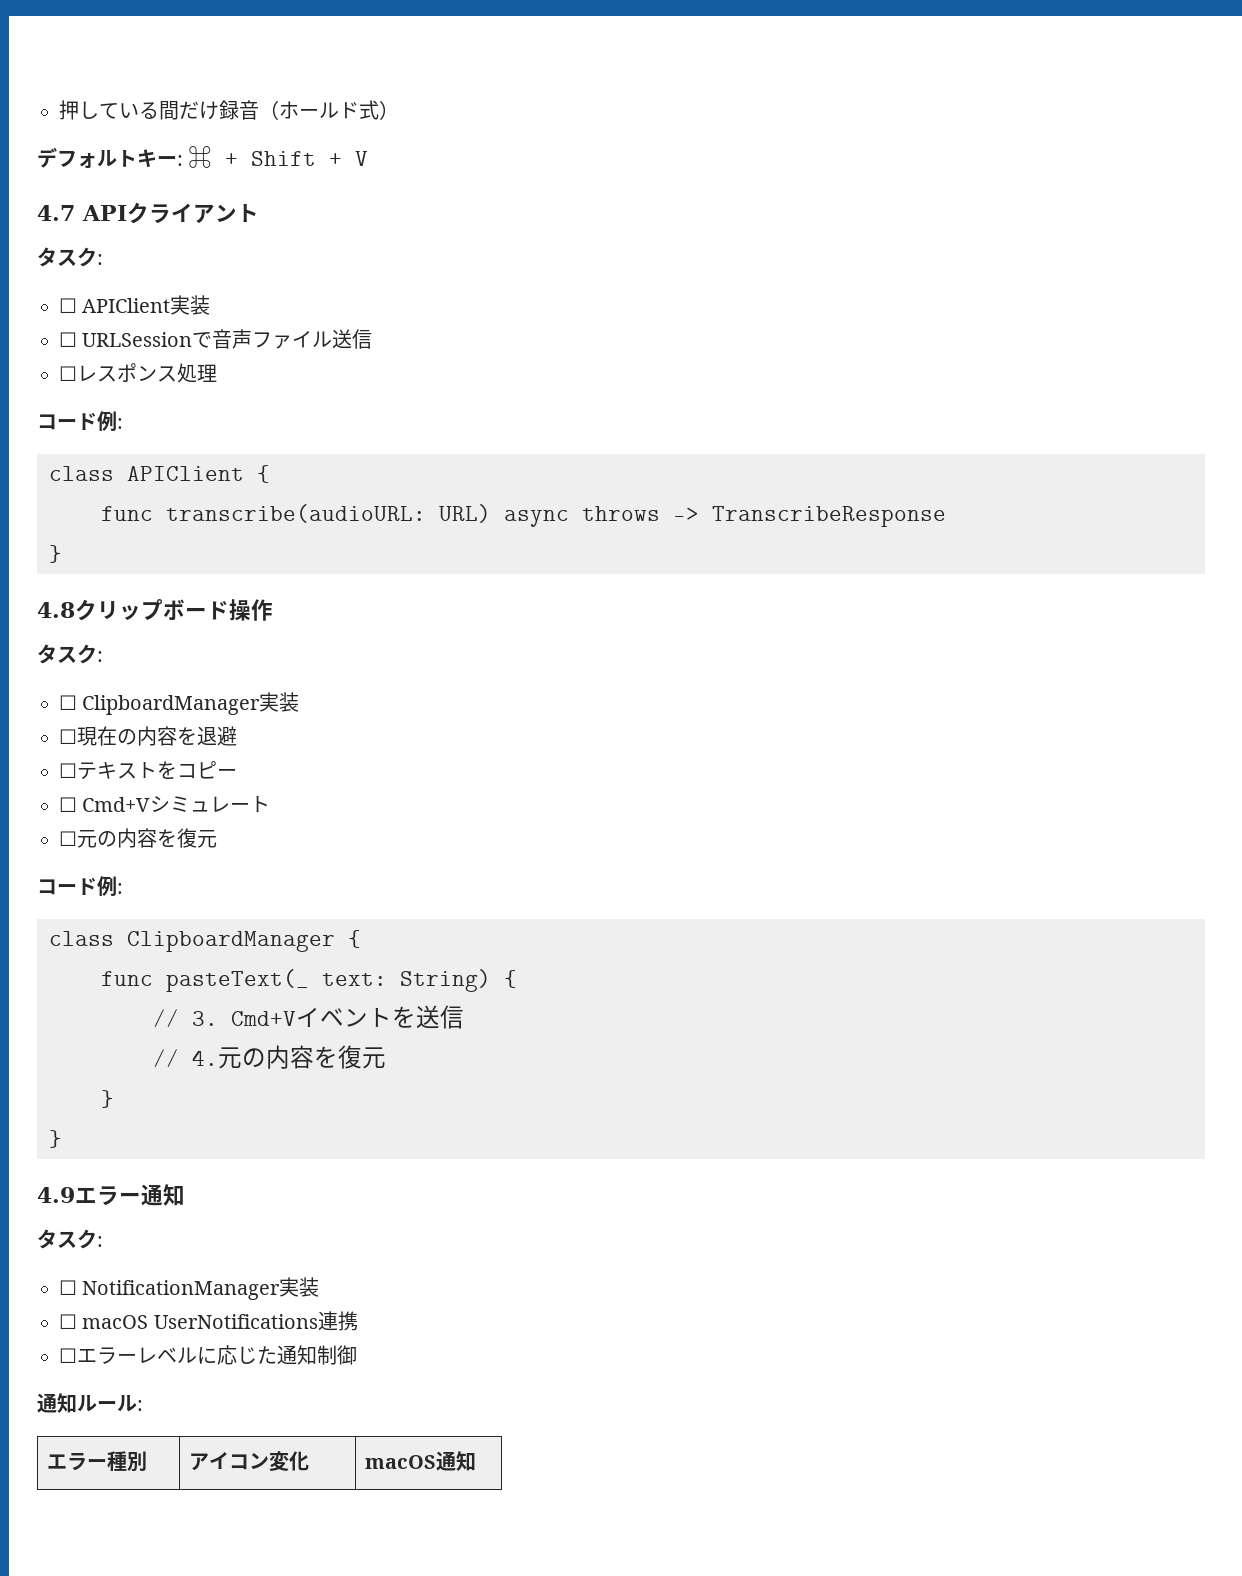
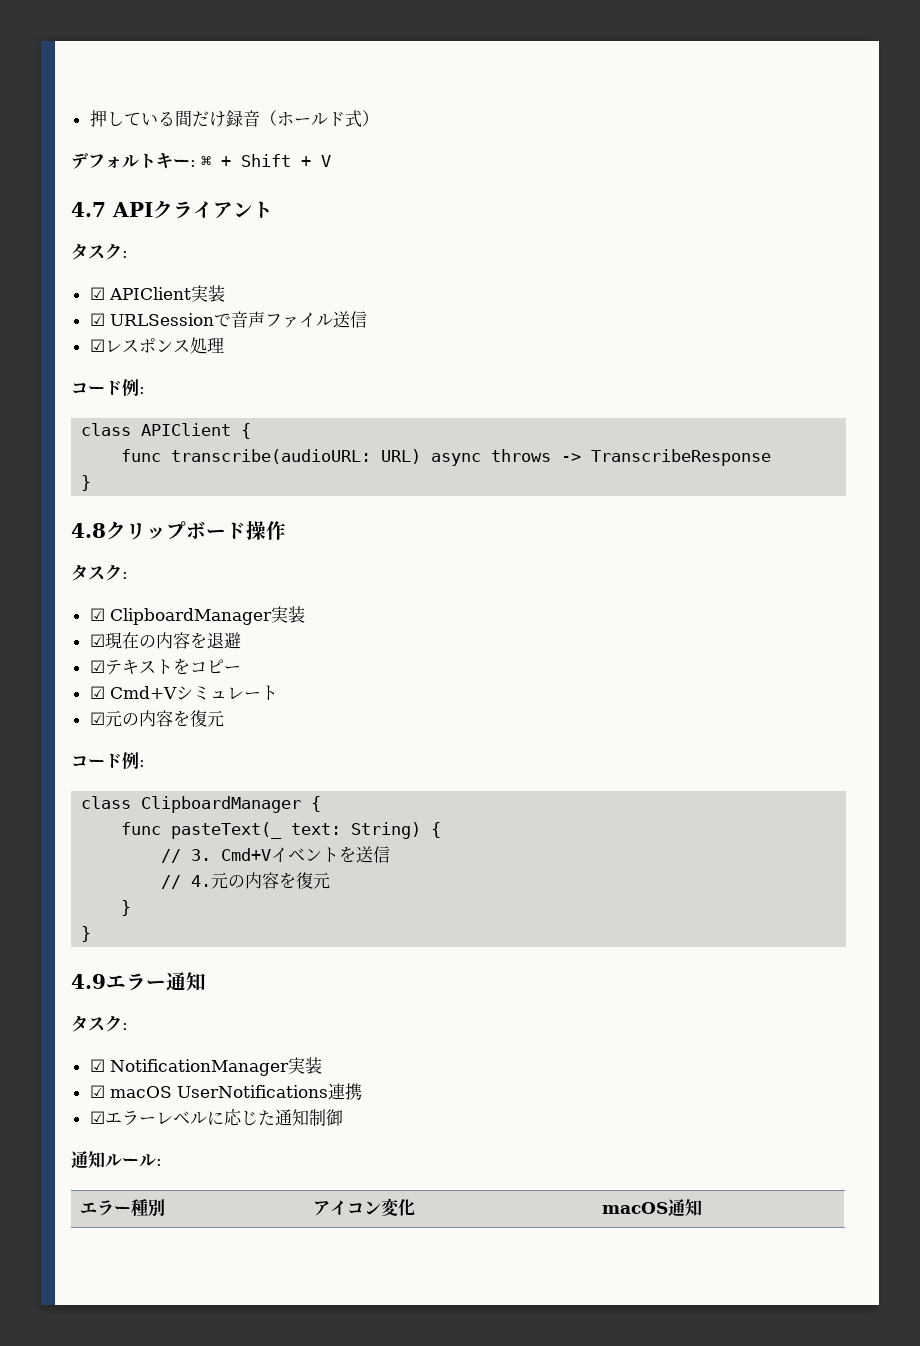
- ☐ APIClient実装
+ ☑ APIClient実装
- ☐ URLSessionで音声ファイル送信
+ ☑ URLSessionで音声ファイル送信
- ☐レスポンス処理
+ ☑レスポンス処理
- ☐ ClipboardManager実装
+ ☑ ClipboardManager実装
- ☐現在の内容を退避
+ ☑現在の内容を退避
- ☐テキストをコピー
+ ☑テキストをコピー
- ☐ Cmd+Vシミュレート
+ ☑ Cmd+Vシミュレート
- ☐元の内容を復元
+ ☑元の内容を復元
- ☐ NotificationManager実装
+ ☑ NotificationManager実装
- ☐ macOS UserNotifications連携
+ ☑ macOS UserNotifications連携
- ☐エラーレベルに応じた通知制御
+ ☑エラーレベルに応じた通知制御

